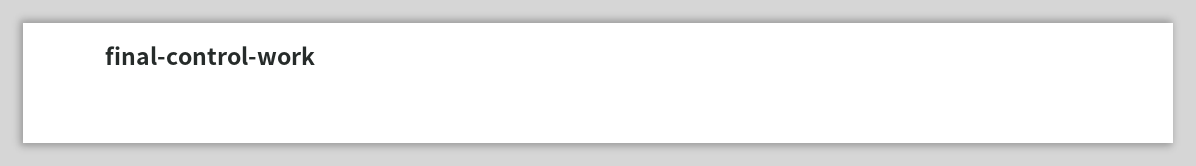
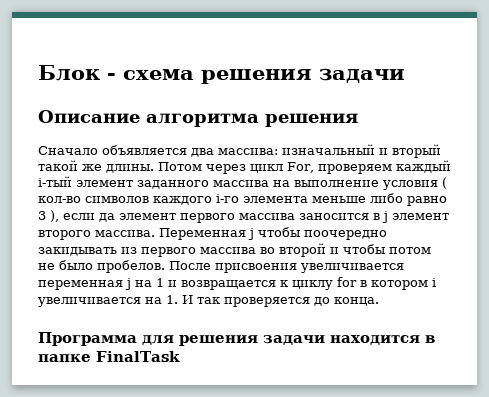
- final-control-work
+ Блок - схема решения задачи
+ Описание алгоритма решения
+ Сначало объявляется два массива: изначальный и вторый такой же длины. Потом через цикл For, проверяем каждый i-тый элемент заданного массива на выполнение условия ( кол-во символов каждого i-го элемента меньше либо равно 3 ), если да элемент первого массива заносится в j элемент второго массива. Переменная j чтобы поочередно закидывать из первого массива во второй и чтобы потом не было пробелов. После присвоения увеличивается переменная j на 1 и возвращается к циклу for в котором i увеличивается на 1. И так проверяется до конца.
+ Программа для решения задачи находится в папке FinalTask

